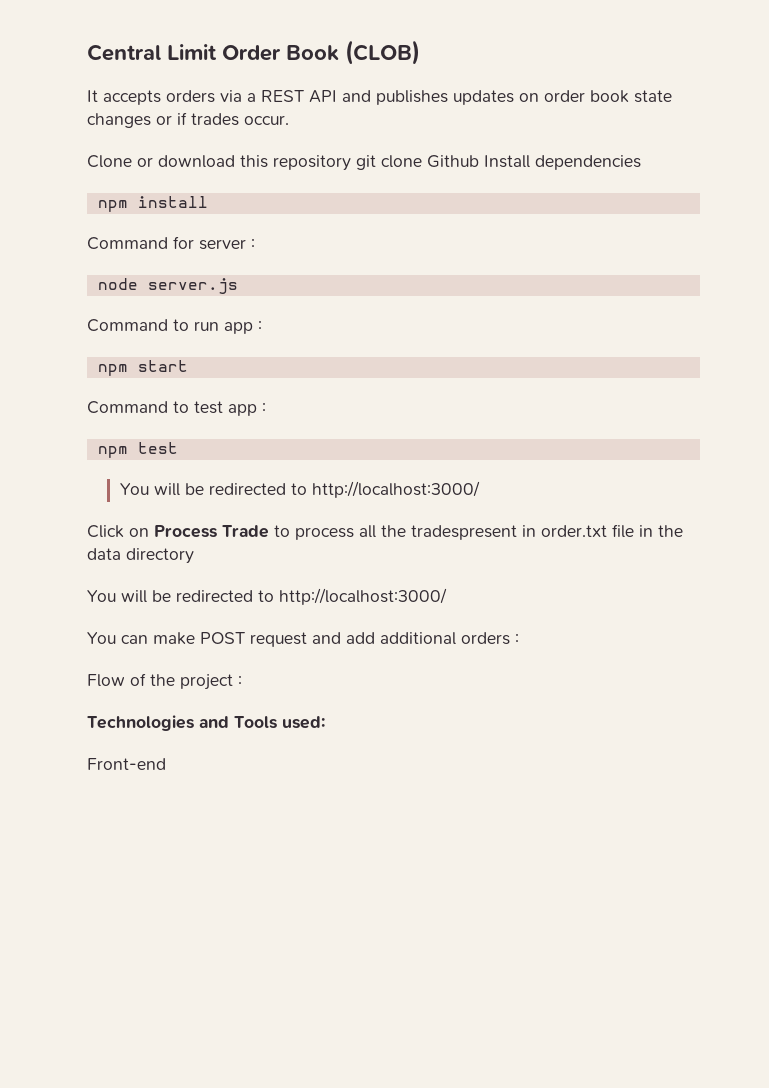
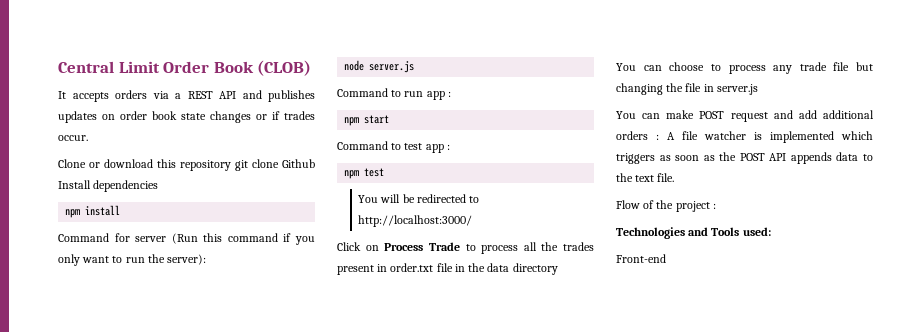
- Command for server :
+ Command for server (Run this command if you only want to run the server):
- Click on Process Trade to process all the tradespresent in order.txt file in the data directory
- You will be redirected to http://localhost:3000/
+ Click on Process Trade to process all the trades present in order.txt file in the data directory
+ You can choose to process any trade file but changing the file in server.js
- You can make POST request and add additional orders :
+ You can make POST request and add additional orders : A file watcher is implemented which triggers as soon as the POST API appends data to the text file.

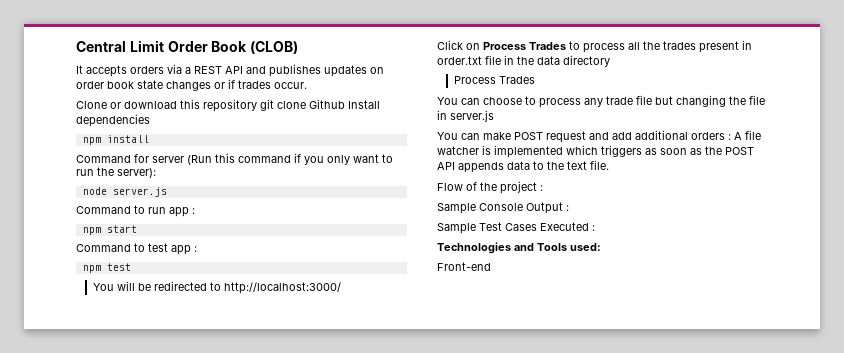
- Click on Process Trade to process all the trades present in order.txt file in the data directory
+ Click on Process Trades to process all the trades present in order.txt file in the data directory
+ Process Trades
+ Sample Console Output :
+ Sample Test Cases Executed :

